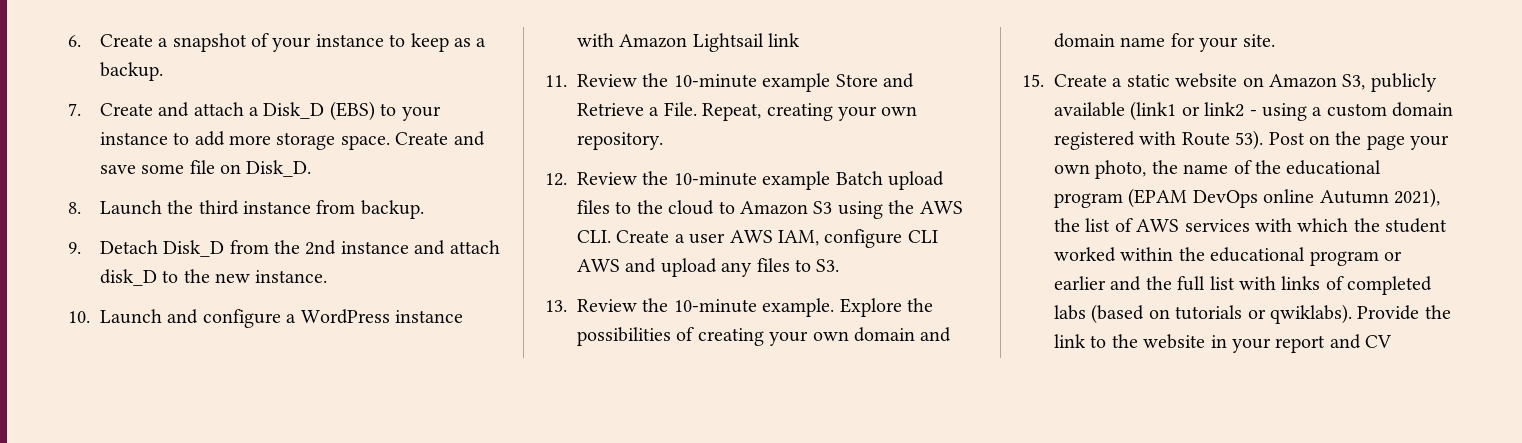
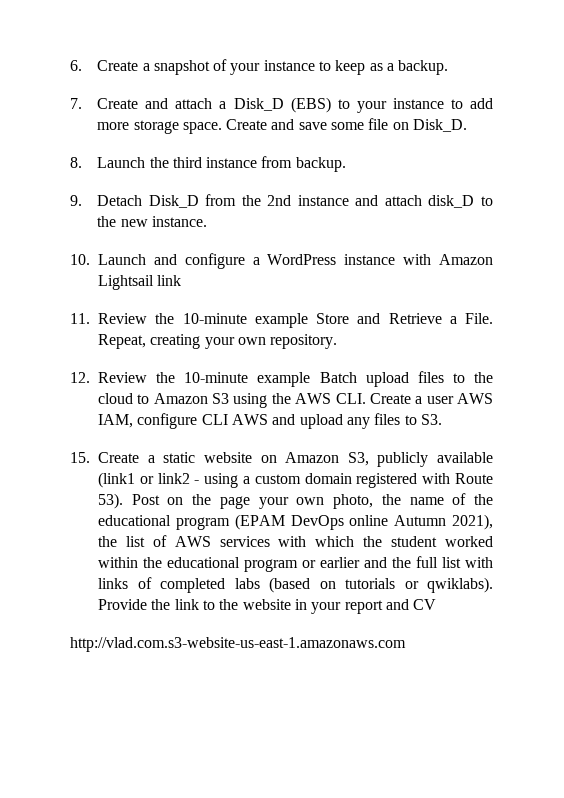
- 13. Review the 10-minute example. Explore the possibilities of creating your own domain and domain name for your site.
+ http://vlad.com.s3-website-us-east-1.amazonaws.com

